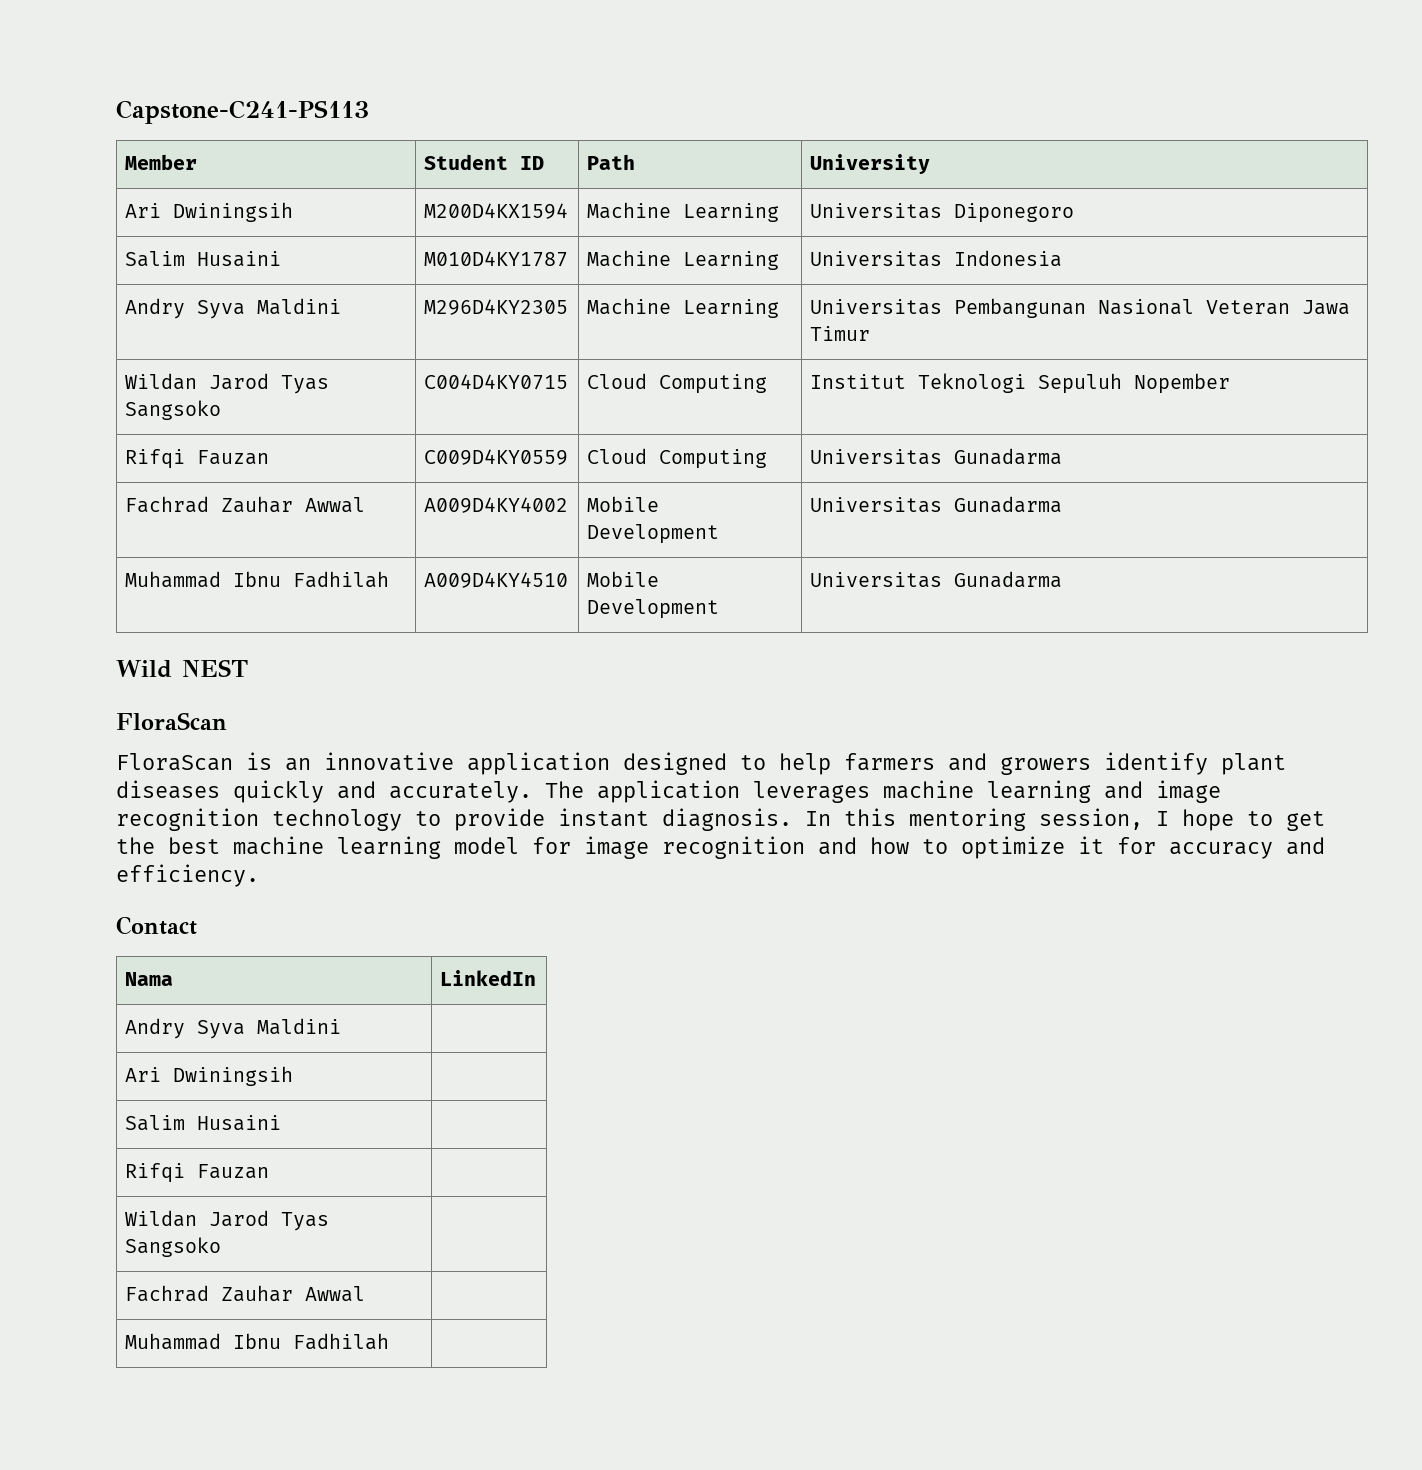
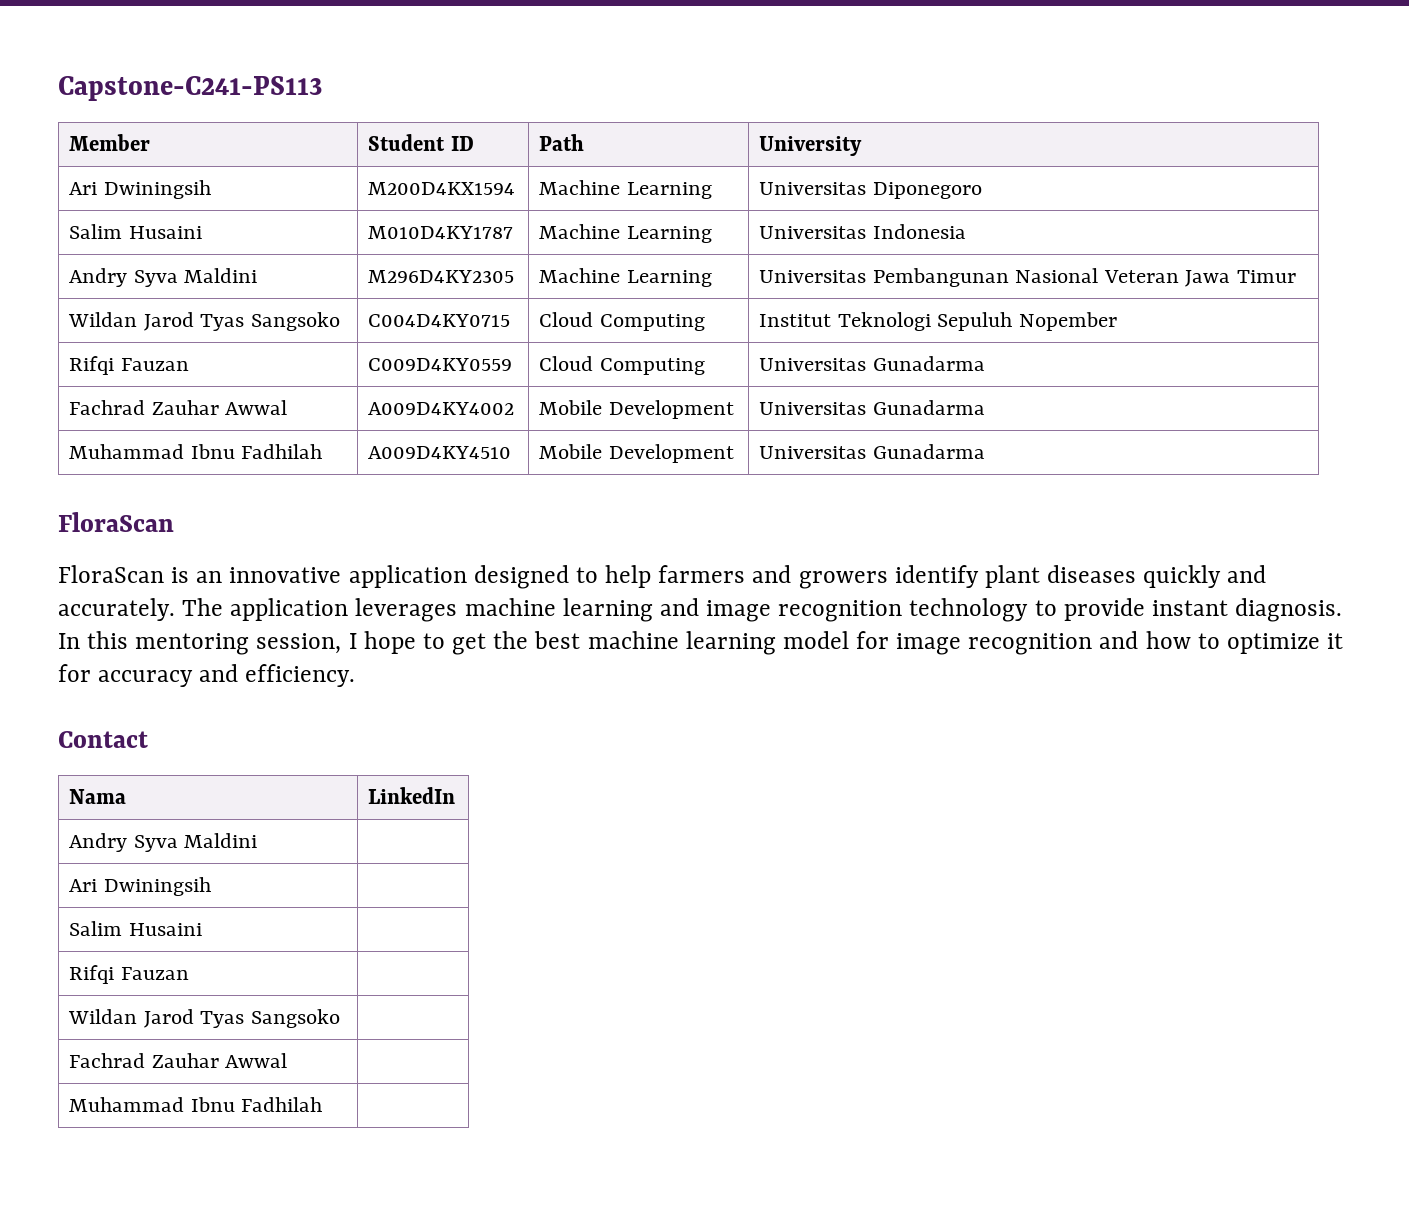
- Wild NEST

